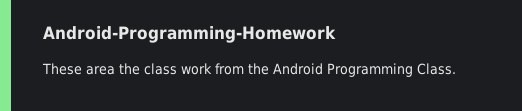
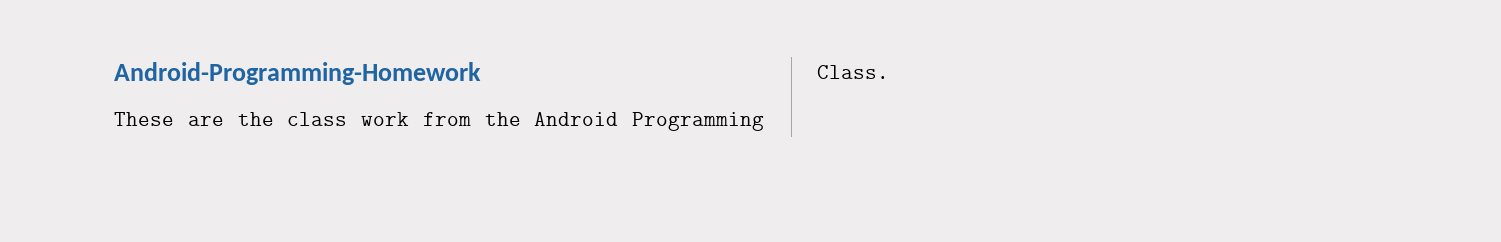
- These area the class work from the Android Programming Class.
+ These are the class work from the Android Programming Class.

